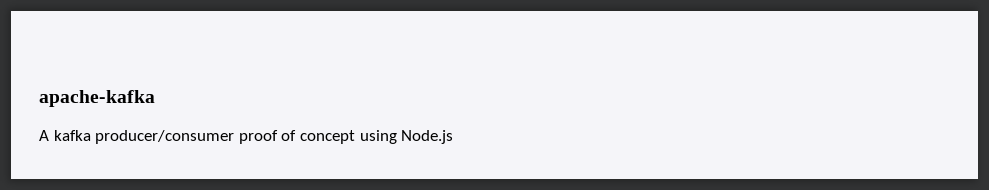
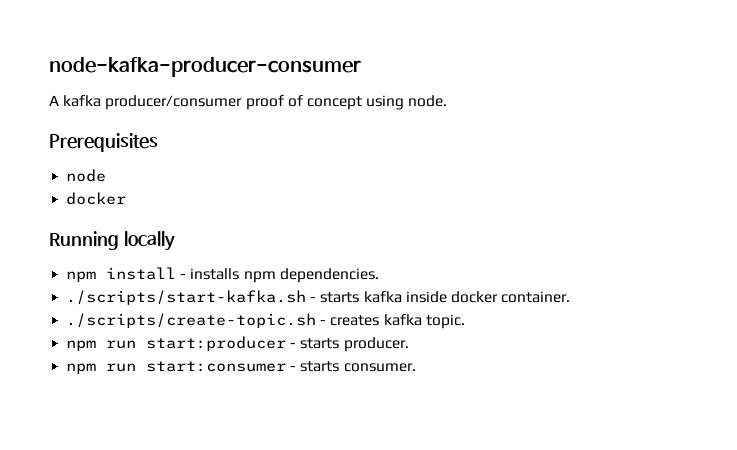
- apache-kafka
+ node-kafka-producer-consumer
- A kafka producer/consumer proof of concept using Node.js
+ A kafka producer/consumer proof of concept using node.
+ Prerequisites
+ node
+ docker
+ Running locally
+ npm install - installs npm dependencies.
+ ./scripts/start-kafka.sh - starts kafka inside docker container.
+ ./scripts/create-topic.sh - creates kafka topic.
+ npm run start:producer - starts producer.
+ npm run start:consumer - starts consumer.

